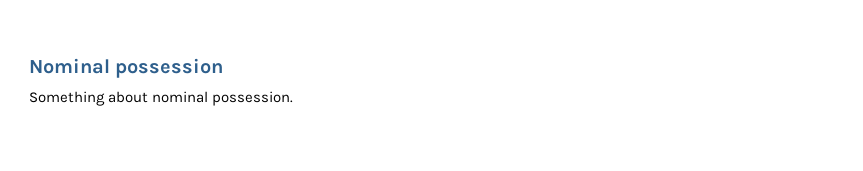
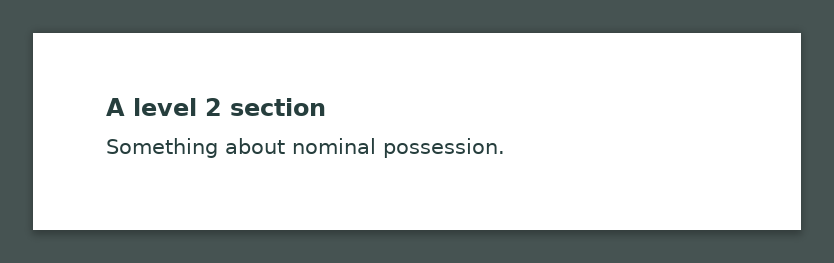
- Nominal possession
+ A level 2 section

